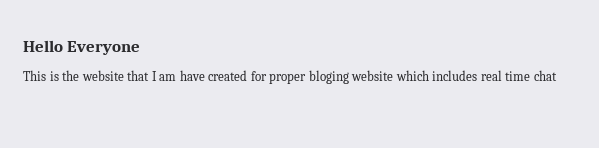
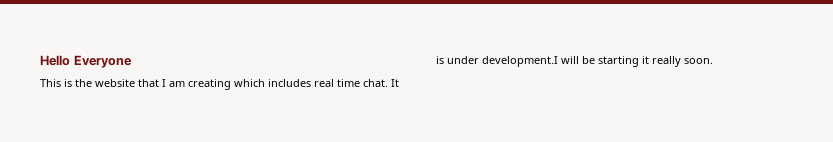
- This is the website that I am have created for proper bloging website which includes real time chat
+ This is the website that I am creating which includes real time chat. It is under development.I will be starting it really soon.

